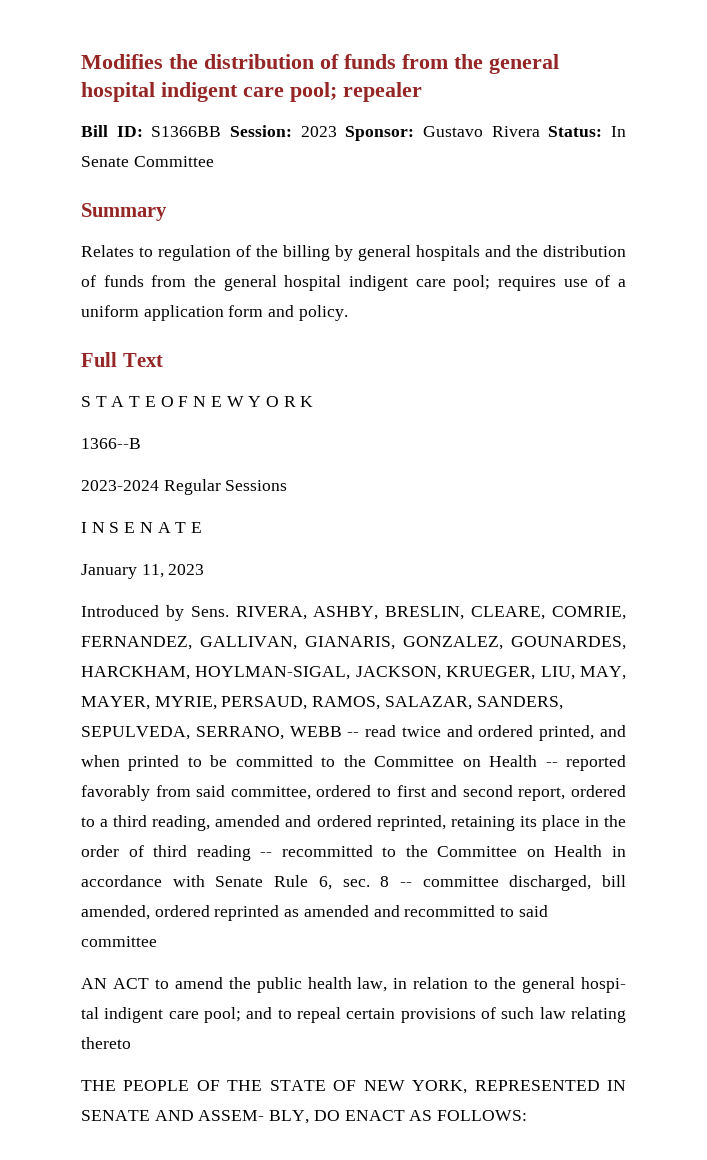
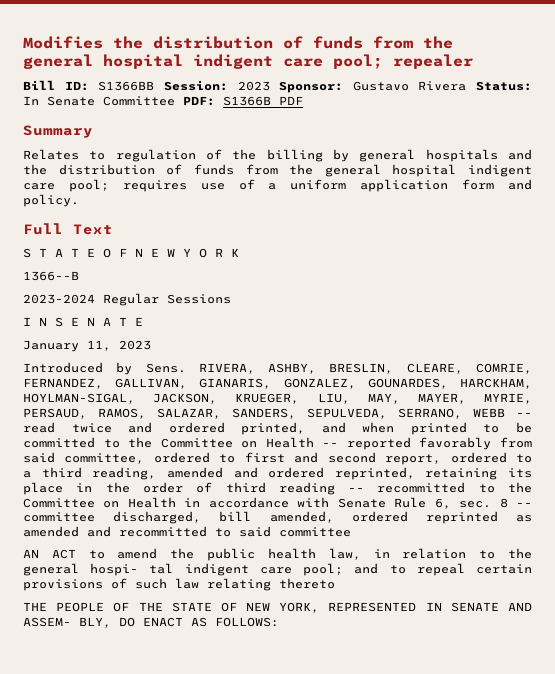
- Bill ID: S1366BB Session: 2023 Sponsor: Gustavo Rivera Status: In Senate Committee
+ Bill ID: S1366BB Session: 2023 Sponsor: Gustavo Rivera Status: In Senate Committee PDF: S1366B PDF

